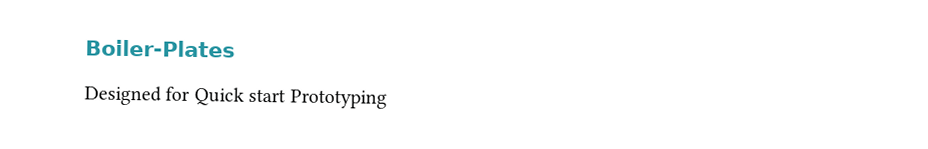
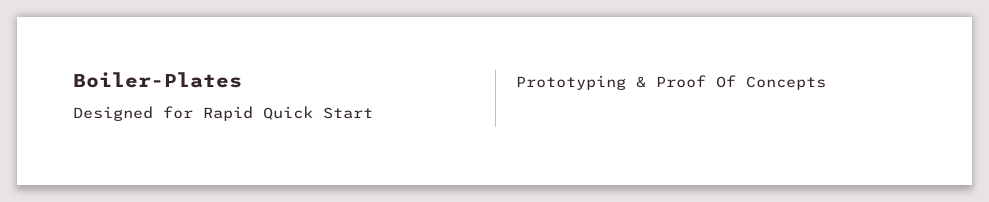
- Designed for Quick start Prototyping
+ Designed for Rapid Quick Start Prototyping & Proof Of Concepts

